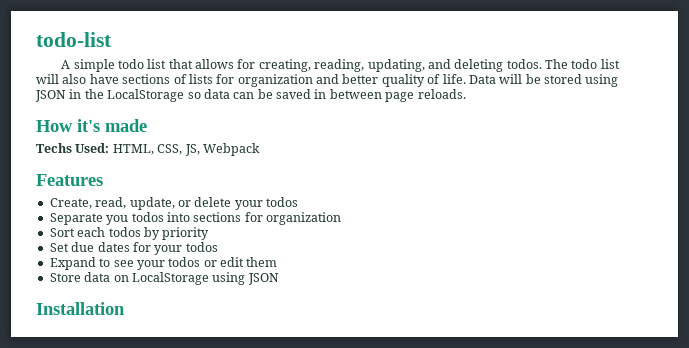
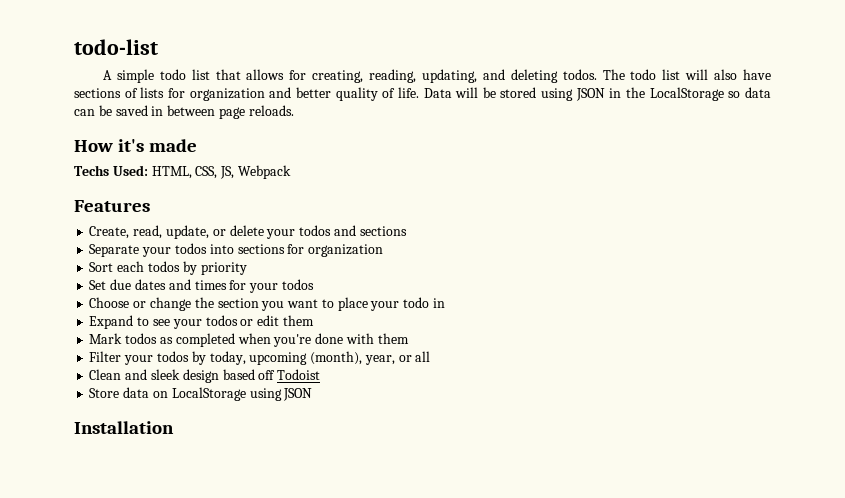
- Create, read, update, or delete your todos
+ Create, read, update, or delete your todos and sections
- Separate you todos into sections for organization
+ Separate your todos into sections for organization
- Set due dates for your todos
+ Set due dates and times for your todos
+ Choose or change the section you want to place your todo in
+ Mark todos as completed when you're done with them
+ Filter your todos by today, upcoming (month), year, or all
+ Clean and sleek design based off Todoist

